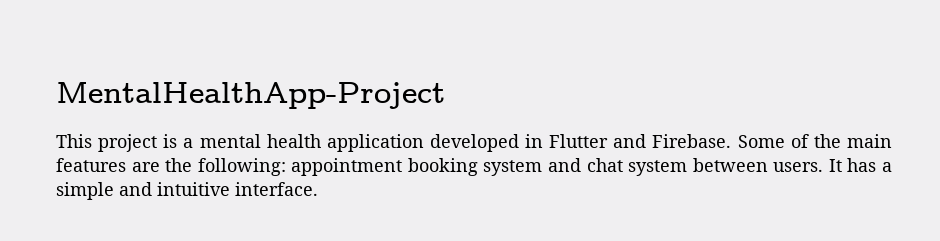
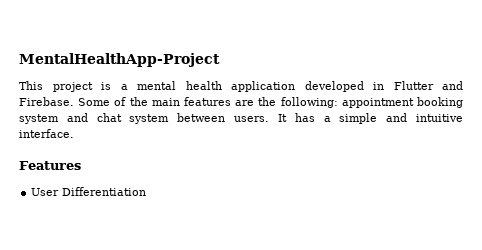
+ Features
+ User Differentiation

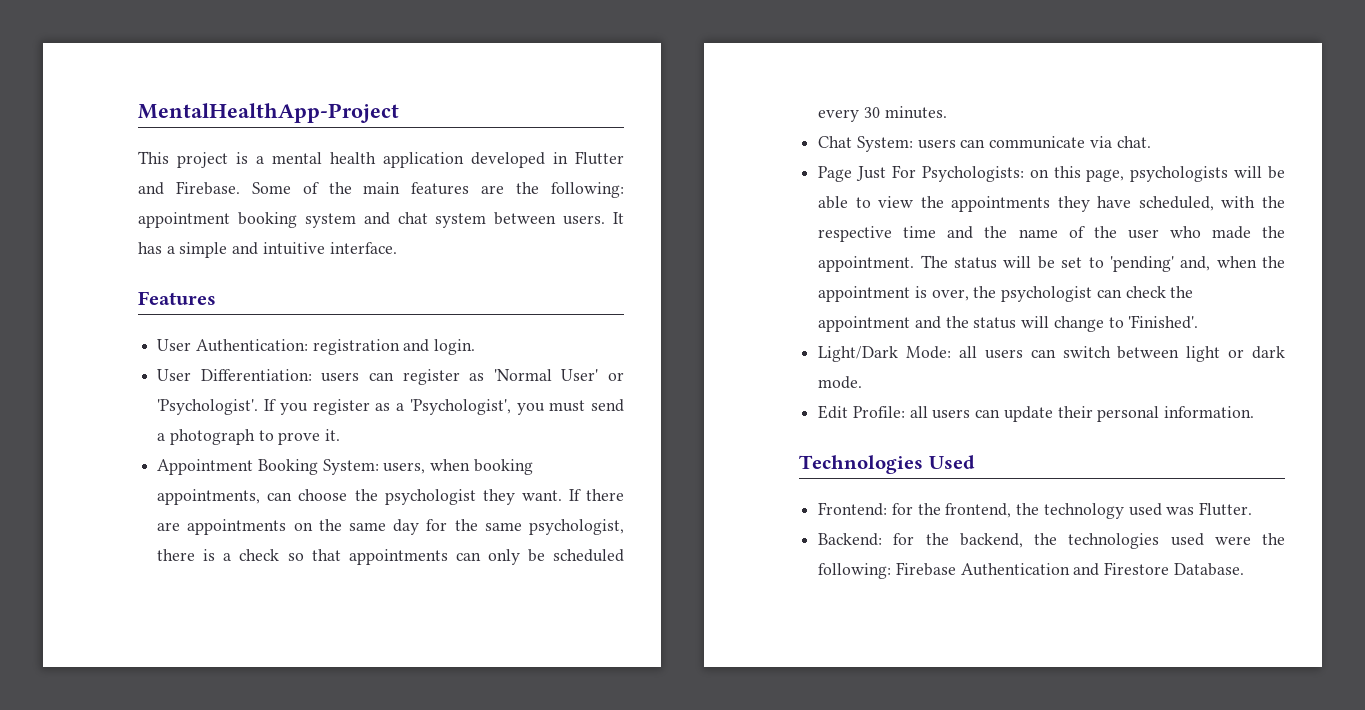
- User Differentiation
+ User Authentication: registration and login.
+ User Differentiation: users can register as 'Normal User' or 'Psychologist'. If you register as a 'Psychologist', you must send a photograph to prove it.
+ Appointment Booking System: users, when booking appointments, can choose the psychologist they want. If there are appointments on the same day for the same psychologist, there is a check so that appointments can only be scheduled every 30 minutes.
+ Chat System: users can communicate via chat.
+ Page Just For Psychologists: on this page, psychologists will be able to view the appointments they have scheduled, with the respective time and the name of the user who made the appointment. The status will be set to 'pending' and, when the appointment is over, the psychologist can check the appointment and the status will change to 'Finished'.
+ Light/Dark Mode: all users can switch between light or dark mode.
+ Edit Profile: all users can update their personal information.
+ Technologies Used
+ Frontend: for the frontend, the technology used was Flutter.
+ Backend: for the backend, the technologies used were the following: Firebase Authentication and Firestore Database.

